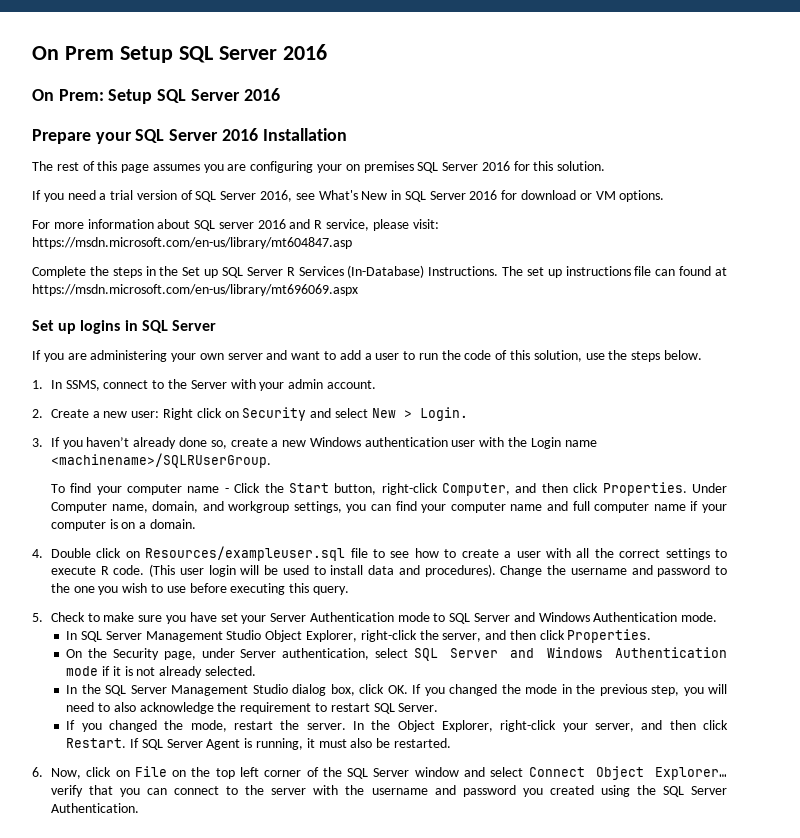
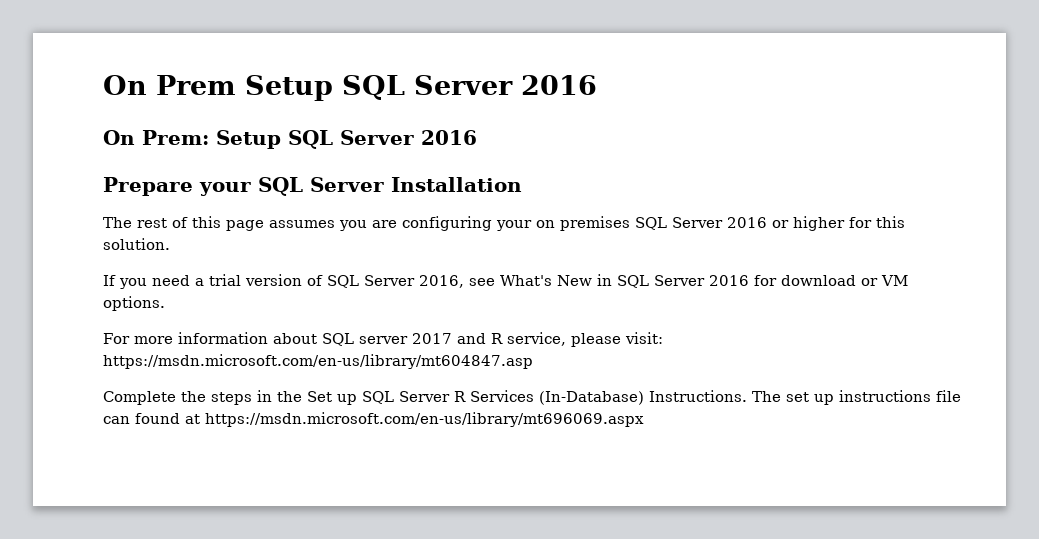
- Prepare your SQL Server 2016 Installation
+ Prepare your SQL Server Installation
- The rest of this page assumes you are configuring your on premises SQL Server 2016 for this solution.
+ The rest of this page assumes you are configuring your on premises SQL Server 2016 or higher for this solution.
- For more information about SQL server 2016 and R service, please visit: https://msdn.microsoft.com/en-us/library/mt604847.asp
+ For more information about SQL server 2017 and R service, please visit: https://msdn.microsoft.com/en-us/library/mt604847.asp
- Set up logins in SQL Server
- If you are administering your own server and want to add a user to run the code of this solution, use the steps below.
- 1. In SSMS, connect to the Server with your admin account.
- 2. Create a new user: Right click on Security and select New > Login.
- 3. If you haven’t already done so, create a new Windows authentication user with the Login name <machinename>/SQLRUserGroup.
- To find your computer name - Click the Start button, right-click Computer, and then click Properties. Under Computer name, domain, and workgroup settings, you can find your computer name and full computer name if your computer is on a domain.
- 4. Double click on Resources/exampleuser.sql file to see how to create a user with all the correct settings to execute R code. (This user login will be used to install data and procedures). Change the username and password to the one you wish to use before executing this query.
- 5. Check to make sure you have set your Server Authentication mode to SQL Server and Windows Authentication mode.
- In SQL Server Management Studio Object Explorer, right-click the server, and then click Properties.
- On the Security page, under Server authentication, select SQL Server and Windows Authentication mode if it is not already selected.
- In the SQL Server Management Studio dialog box, click OK. If you changed the mode in the previous step, you will need to also acknowledge the requirement to restart SQL Server.
- If you changed the mode, restart the server. In the Object Explorer, right-click your server, and then click Restart. If SQL Server Agent is running, it must also be restarted.
- 6. Now, click on File on the top left corner of the SQL Server window and select Connect Object Explorer… verify that you can connect to the server with the username and password you created using the SQL Server Authentication.

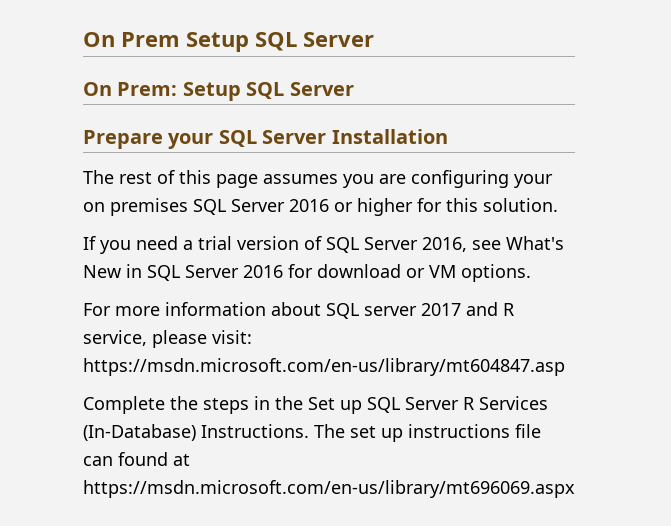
- On Prem Setup SQL Server 2016
+ On Prem Setup SQL Server
- On Prem: Setup SQL Server 2016
+ On Prem: Setup SQL Server

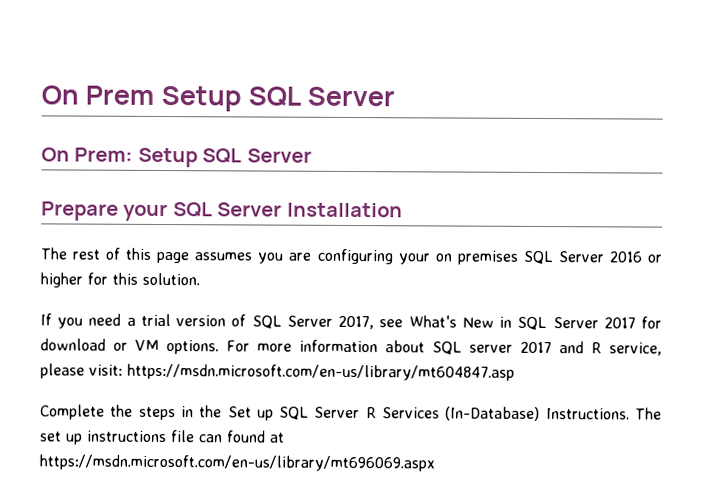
- If you need a trial version of SQL Server 2016, see What's New in SQL Server 2016 for download or VM options.
- For more information about SQL server 2017 and R service, please visit: https://msdn.microsoft.com/en-us/library/mt604847.asp
+ If you need a trial version of SQL Server 2017, see What's New in SQL Server 2017 for download or VM options. For more information about SQL server 2017 and R service, please visit: https://msdn.microsoft.com/en-us/library/mt604847.asp

